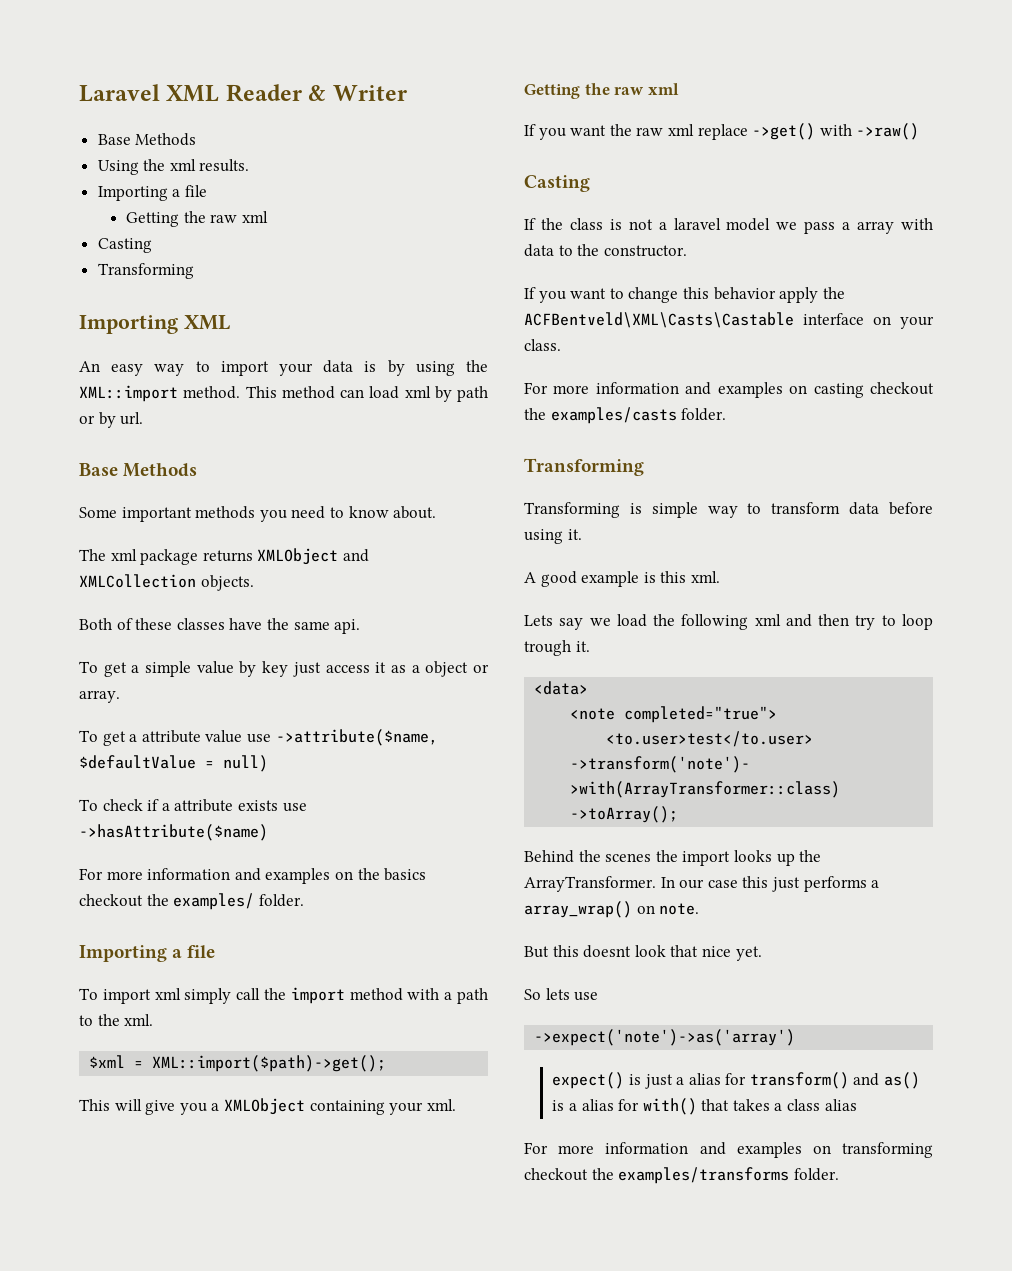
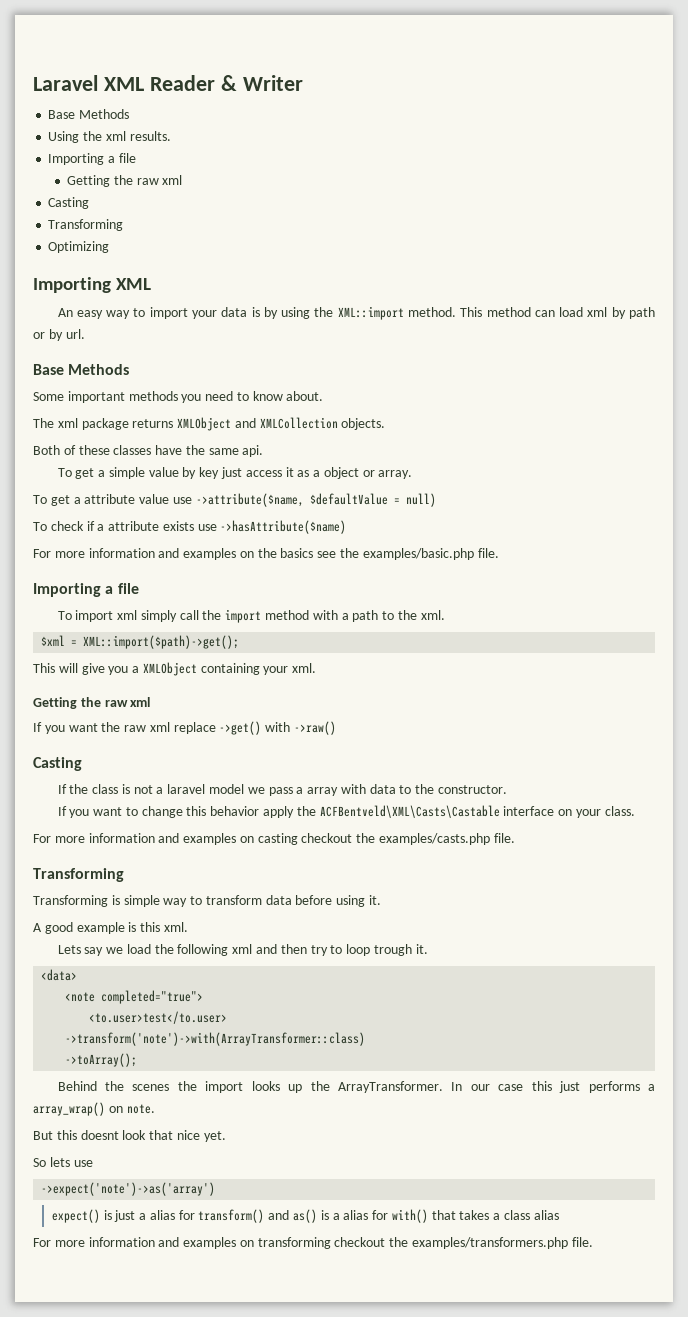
+ Optimizing
- For more information and examples on the basics checkout the examples/ folder.
+ For more information and examples on the basics see the examples/basic.php file.
- For more information and examples on casting checkout the examples/casts folder.
+ For more information and examples on casting checkout the examples/casts.php file.
- For more information and examples on transforming checkout the examples/transforms folder.
+ For more information and examples on transforming checkout the examples/transformers.php file.

